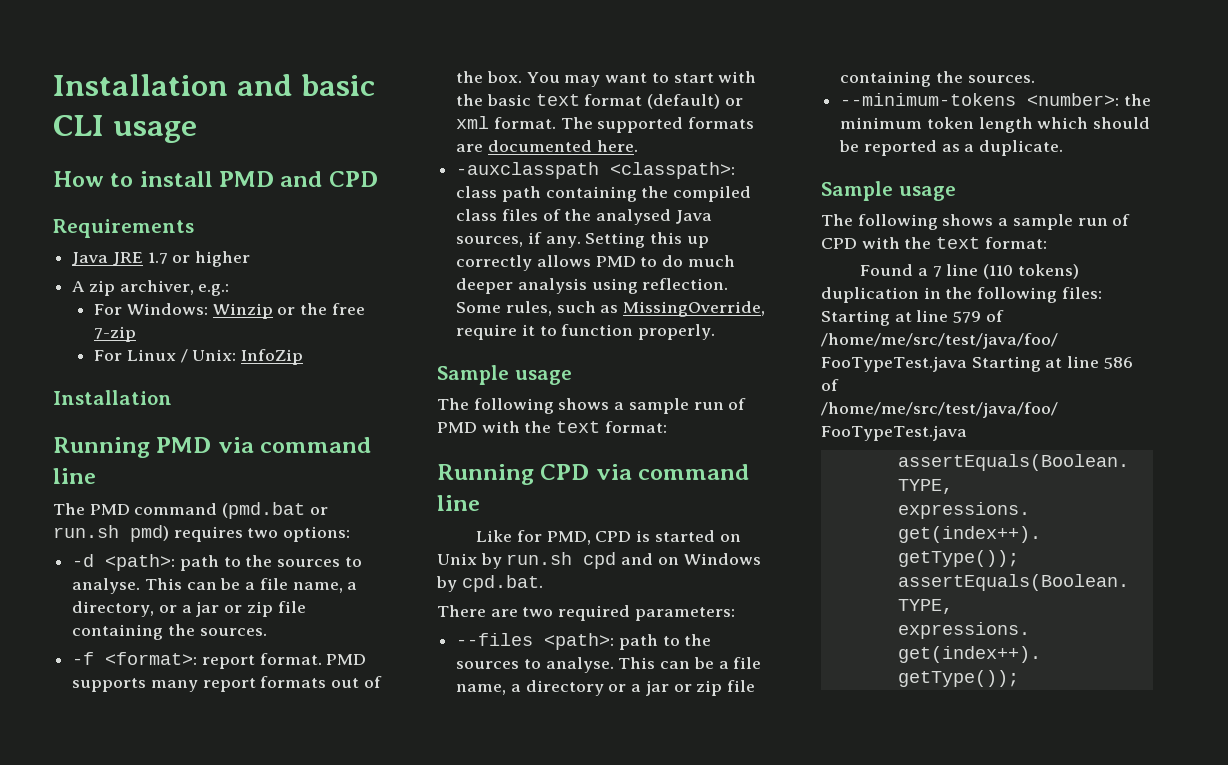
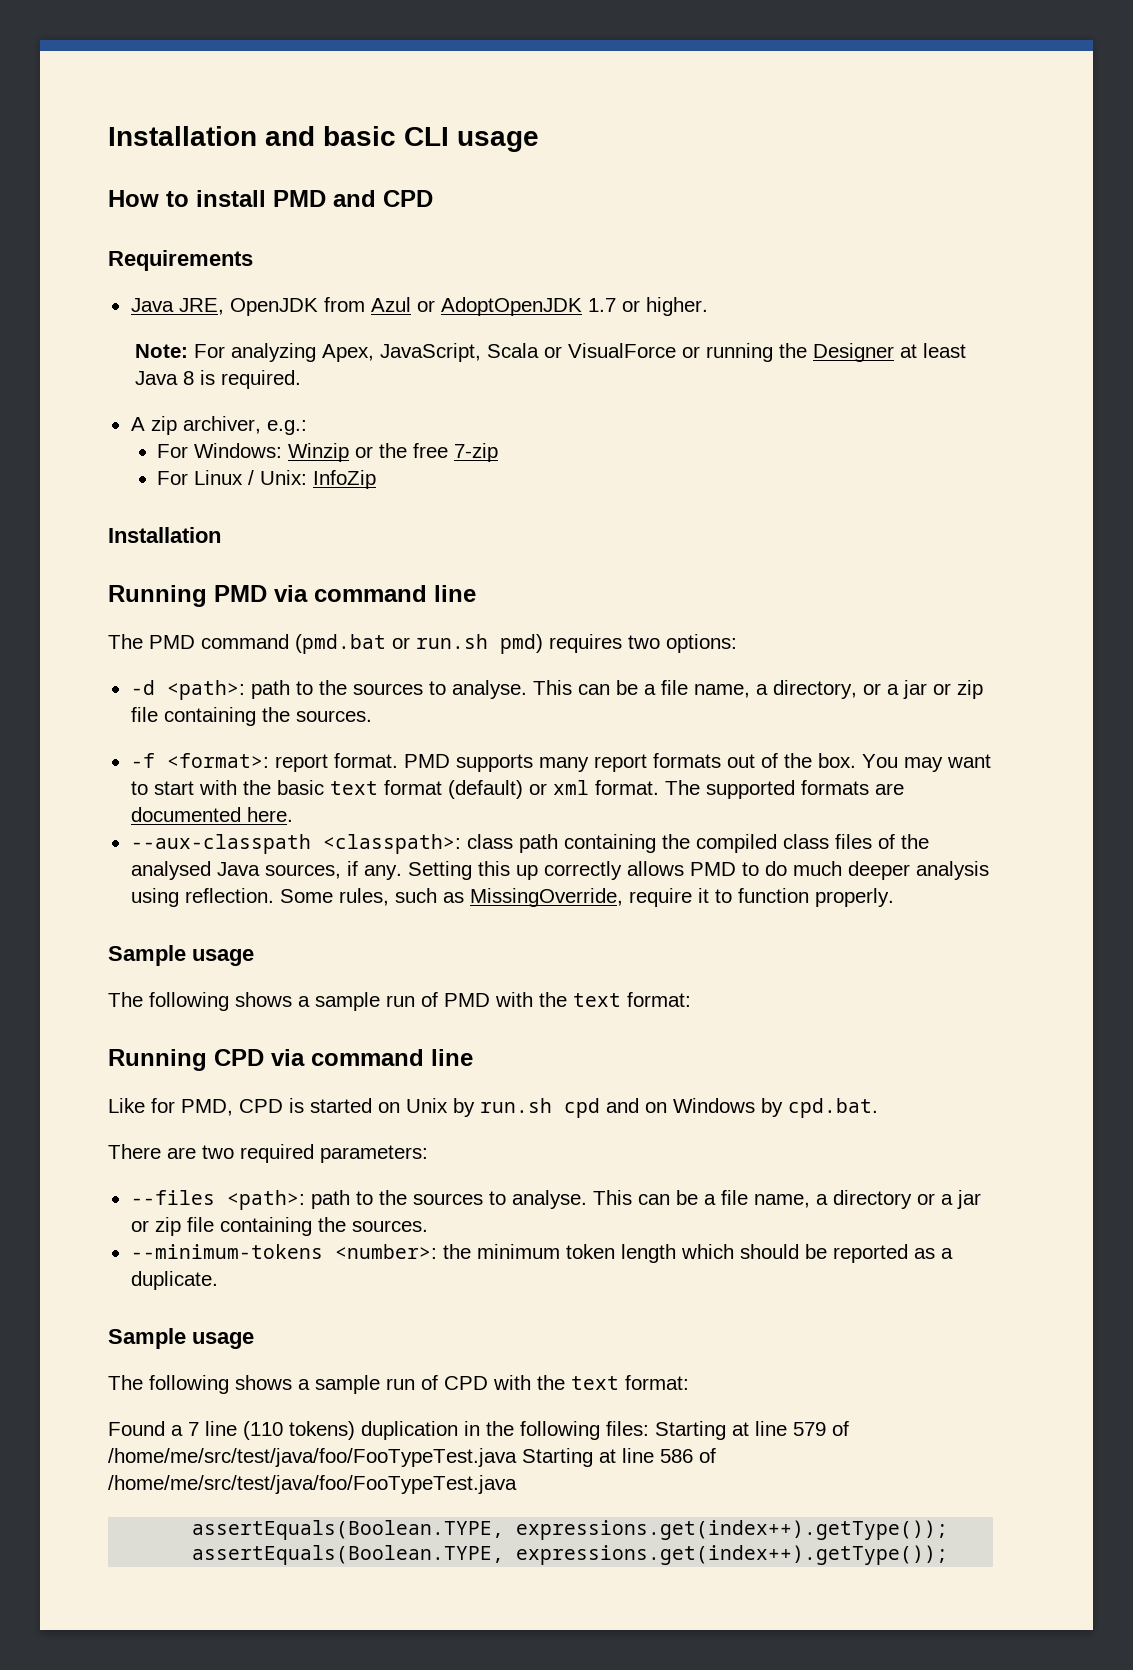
- Java JRE 1.7 or higher
+ Java JRE, OpenJDK from Azul or AdoptOpenJDK 1.7 or higher.
+ Note: For analyzing Apex, JavaScript, Scala or VisualForce or running the Designer at least Java 8 is required.
- -auxclasspath <classpath>: class path containing the compiled class files of the analysed Java sources, if any.
+ --aux-classpath <classpath>: class path containing the compiled class files of the analysed Java sources, if any.

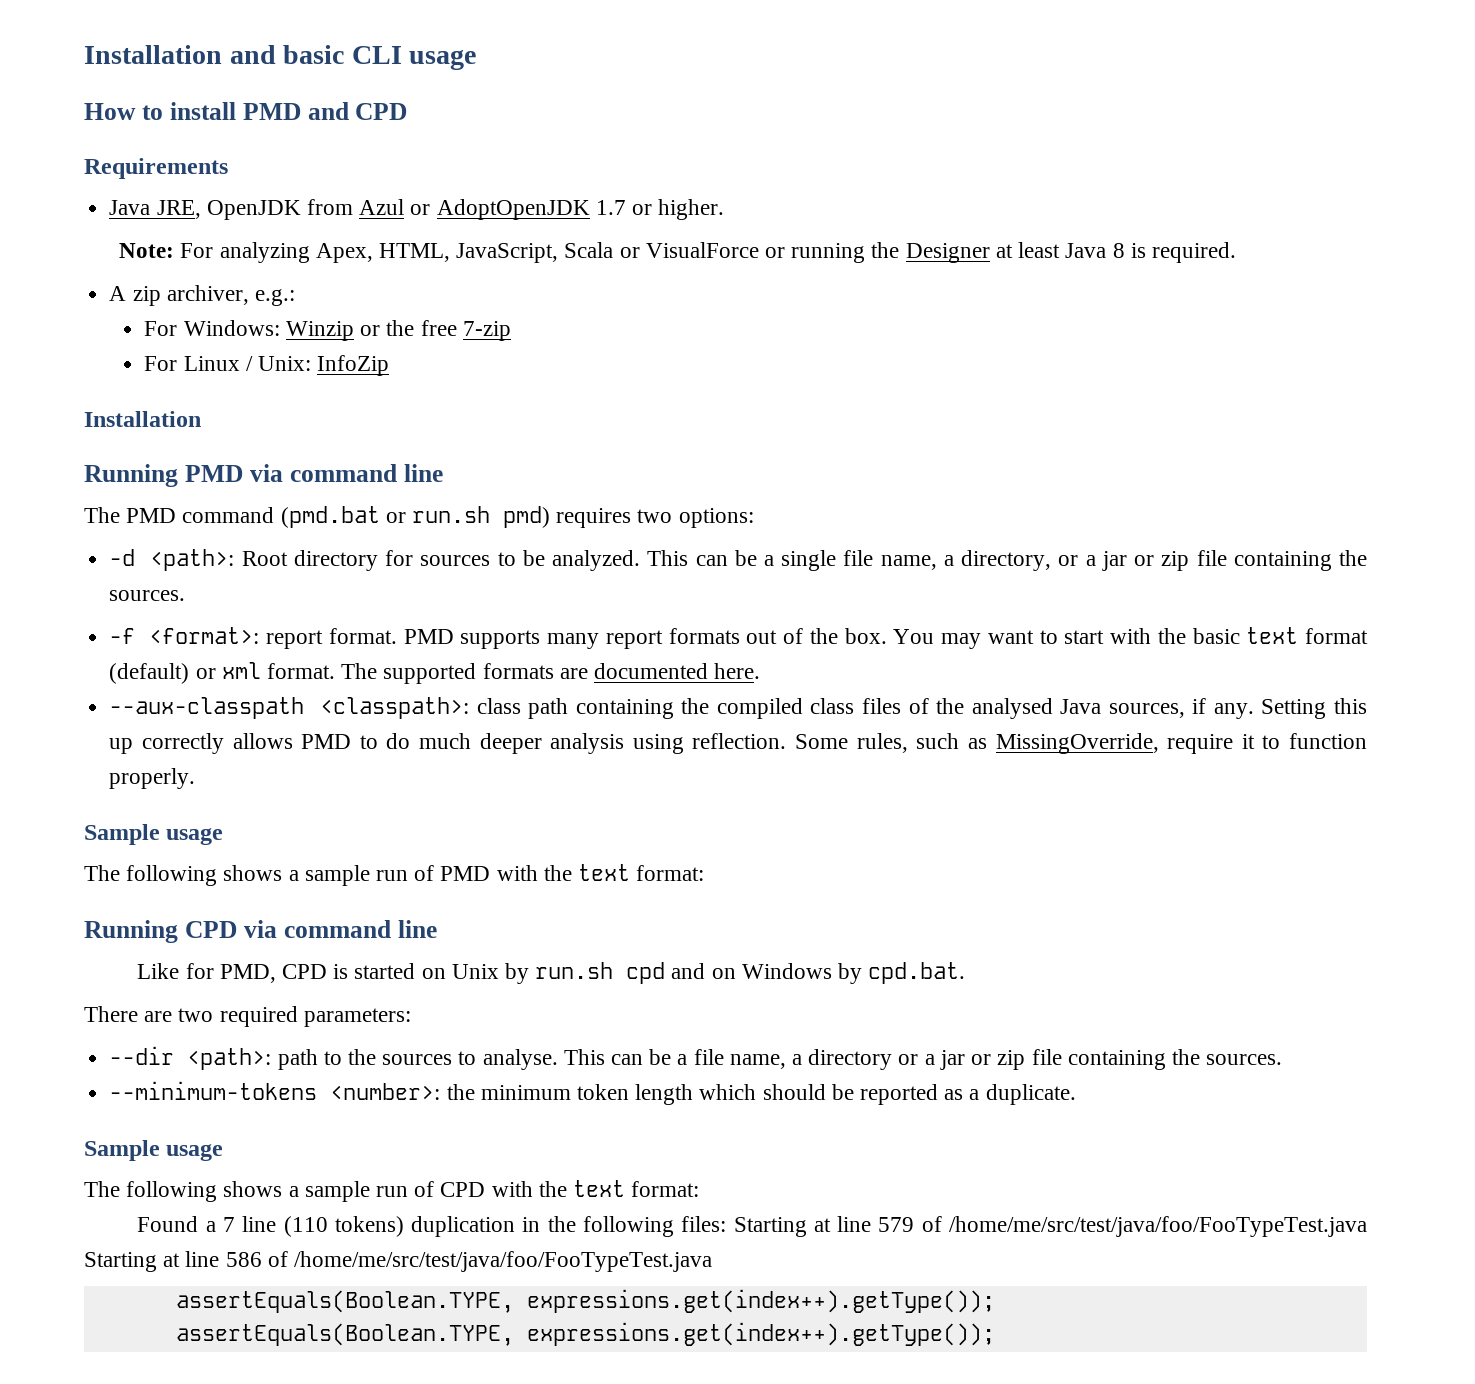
- Note: For analyzing Apex, JavaScript, Scala or VisualForce or running the Designer at least Java 8 is required.
+ Note: For analyzing Apex, HTML, JavaScript, Scala or VisualForce or running the Designer at least Java 8 is required.
- -d <path>: path to the sources to analyse. This can be a file name, a directory, or a jar or zip file containing the sources.
+ -d <path>: Root directory for sources to be analyzed. This can be a single file name, a directory, or a jar or zip file containing the sources.
- --files <path>: path to the sources to analyse.
+ --dir <path>: path to the sources to analyse.

